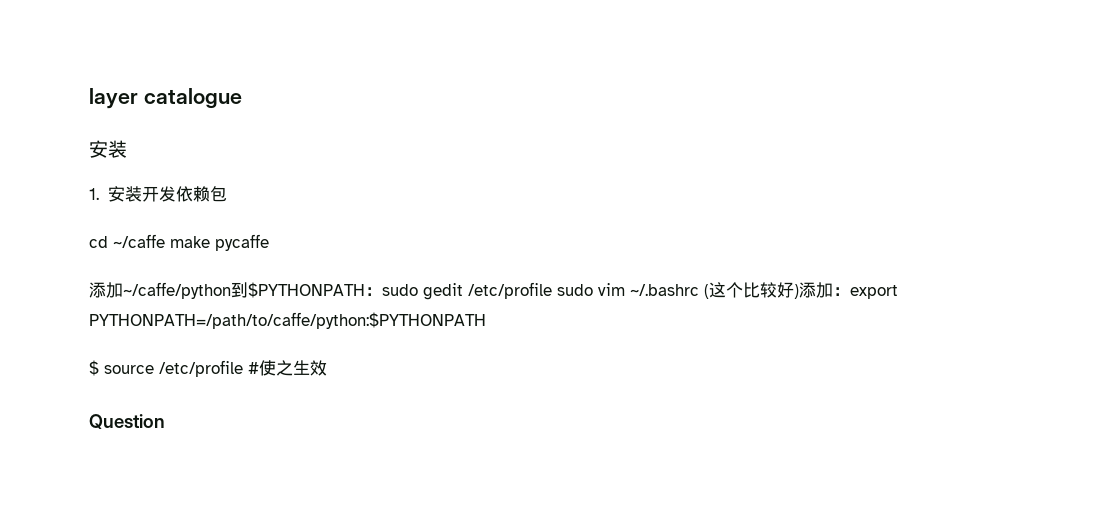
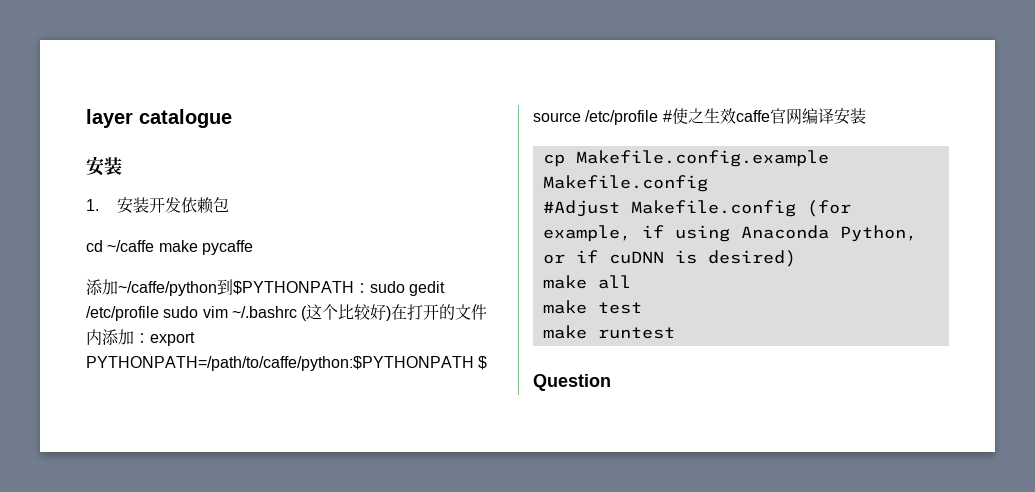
- 添加~/caffe/python到$PYTHONPATH：sudo gedit /etc/profile sudo vim ~/.bashrc (这个比较好)添加：export PYTHONPATH=/path/to/caffe/python:$PYTHONPATH
- $ source /etc/profile #使之生效
+ 添加~/caffe/python到$PYTHONPATH：sudo gedit /etc/profile sudo vim ~/.bashrc (这个比较好)在打开的文件内添加：export PYTHONPATH=/path/to/caffe/python:$PYTHONPATH $ source /etc/profile #使之生效caffe官网编译安装
+ cp Makefile.config.example Makefile.config
+ #Adjust Makefile.config (for example, if using Anaconda Python, or if cuDNN is desired)
+ make all
+ make test
+ make runtest

